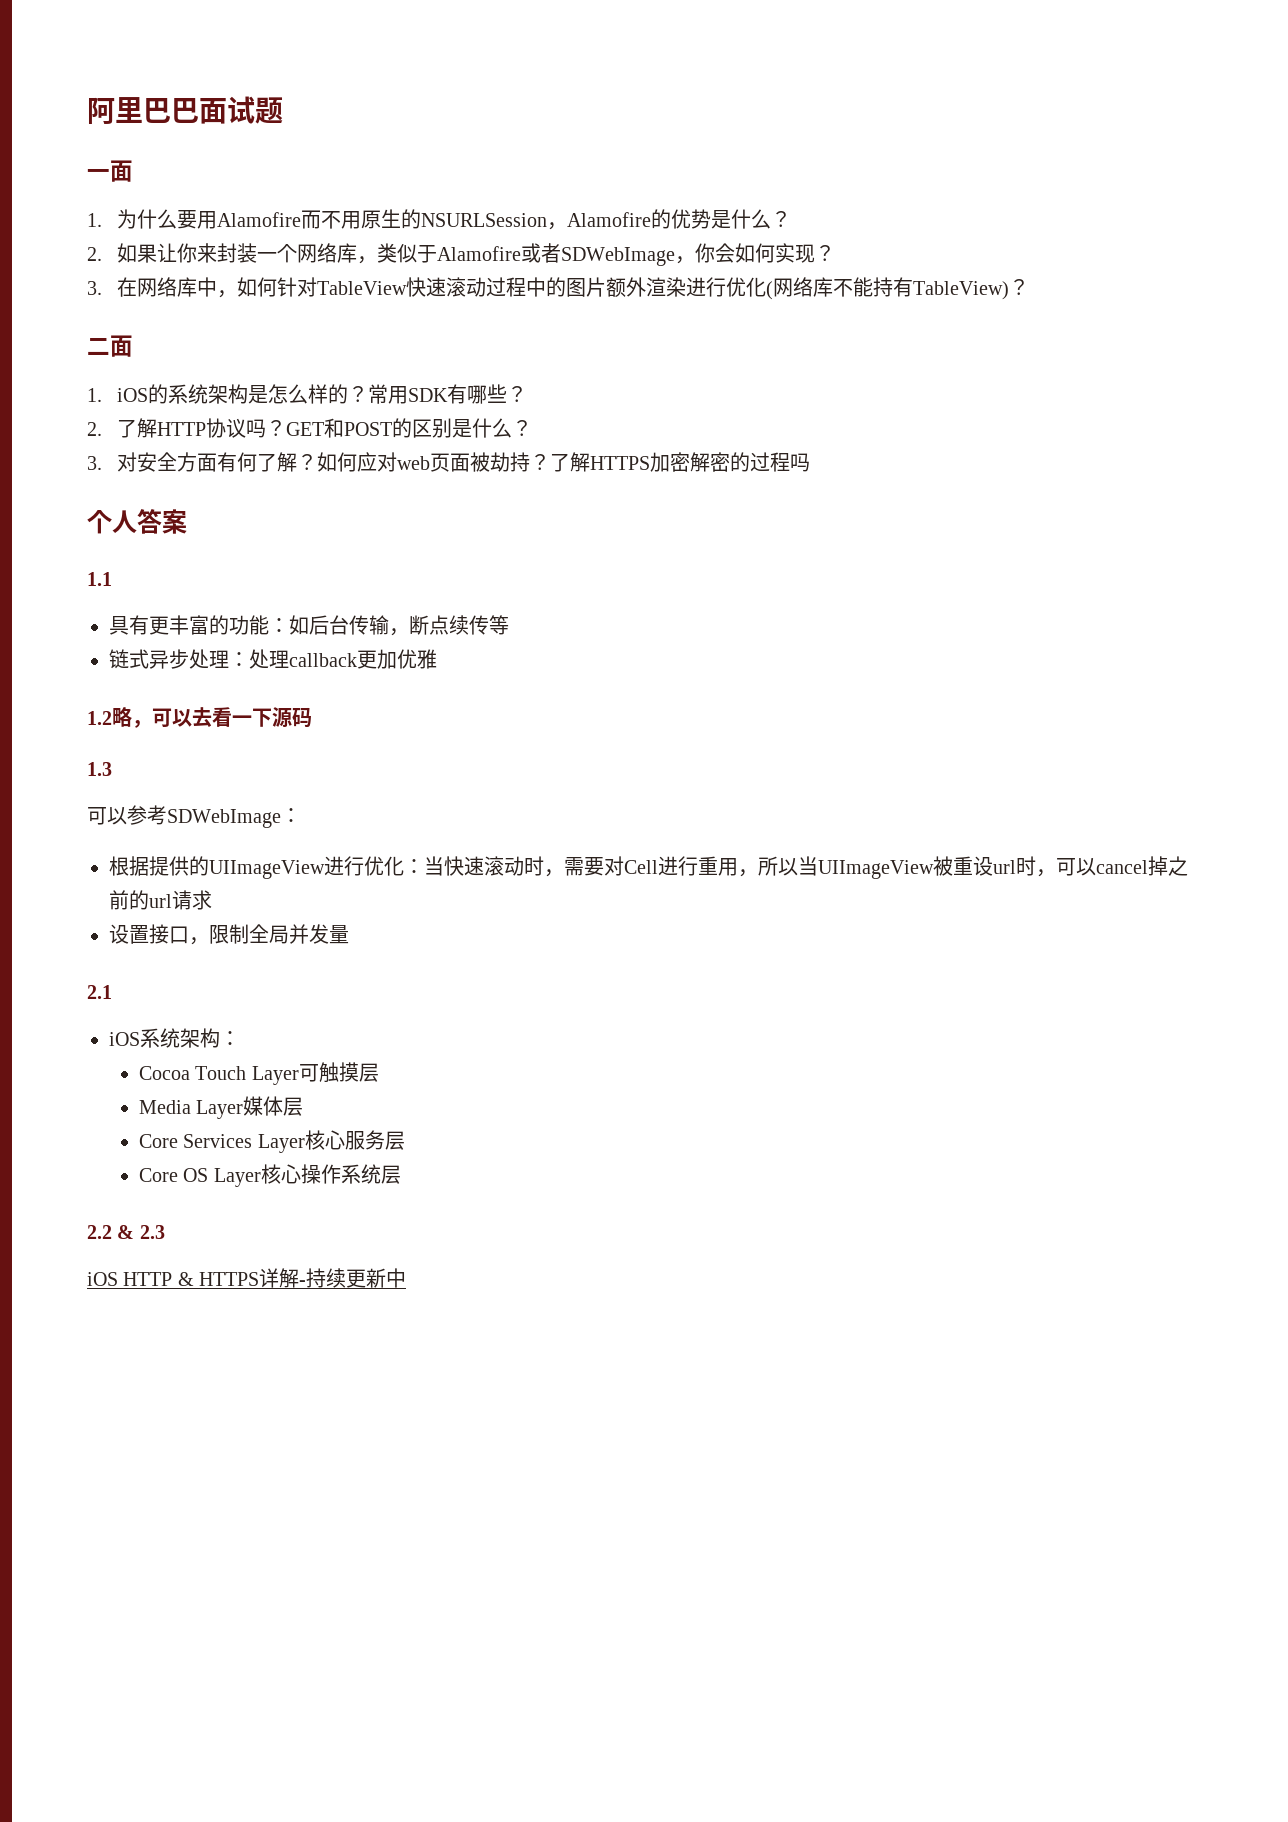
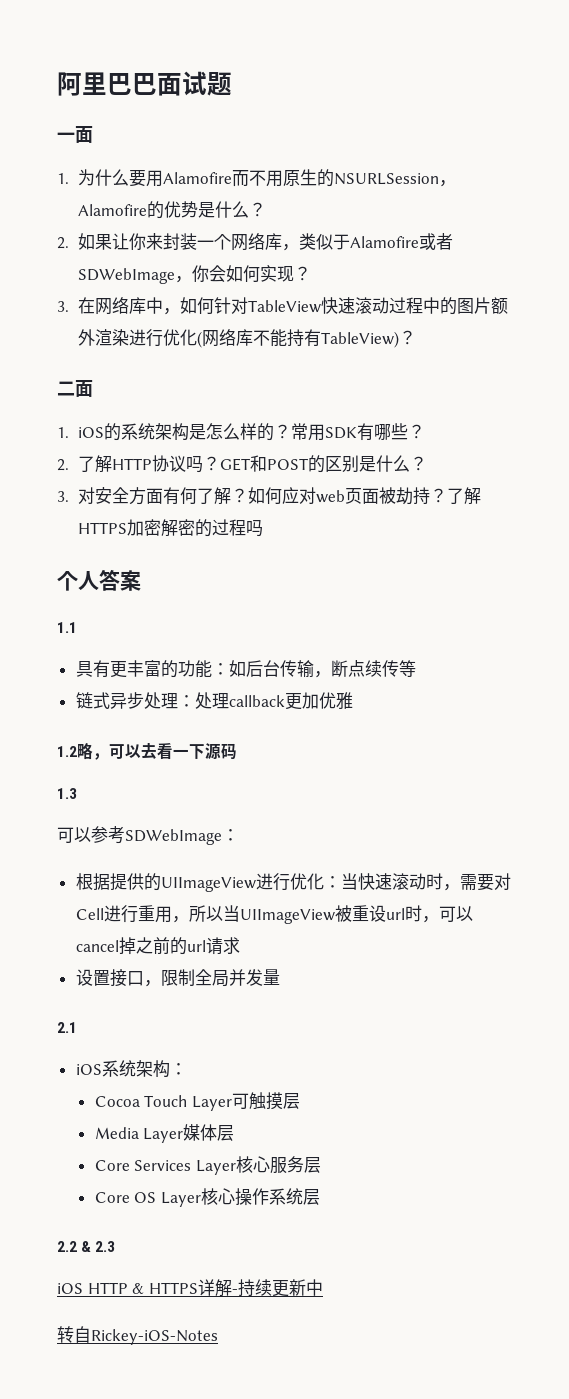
+ 转自Rickey-iOS-Notes

